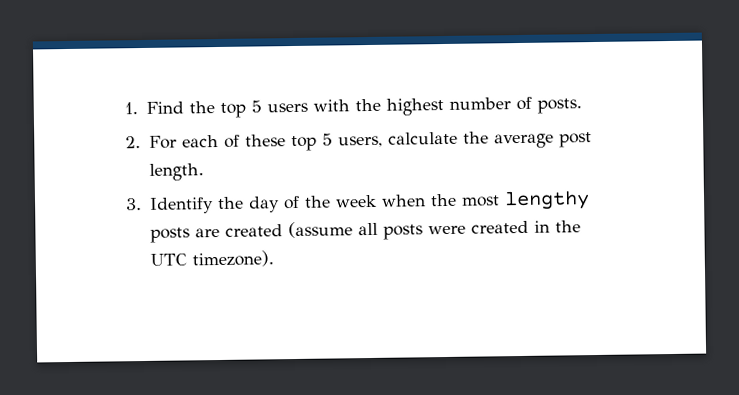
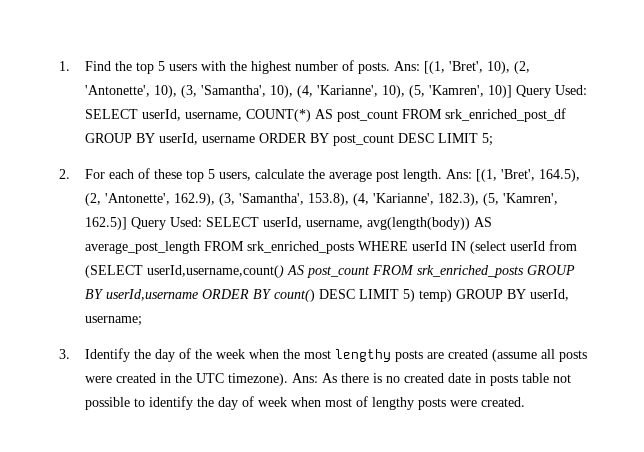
+ Ans: [(1, 'Bret', 10), (2, 'Antonette', 10), (3, 'Samantha', 10), (4, 'Karianne', 10), (5, 'Kamren', 10)] Query Used: SELECT userId, username, COUNT(*) AS post_count FROM srk_enriched_post_df GROUP BY userId, username ORDER BY post_count DESC LIMIT 5;
+ Ans: [(1, 'Bret', 164.5), (2, 'Antonette', 162.9), (3, 'Samantha', 153.8), (4, 'Karianne', 182.3), (5, 'Kamren', 162.5)] Query Used: SELECT userId, username, avg(length(body)) AS average_post_length FROM srk_enriched_posts WHERE userId IN (select userId from (SELECT userId,username,count() AS post_count FROM srk_enriched_posts GROUP BY userId,username ORDER BY count() DESC LIMIT 5) temp) GROUP BY userId, username;
+ Ans: As there is no created date in posts table not possible to identify the day of week when most of lengthy posts were created.

